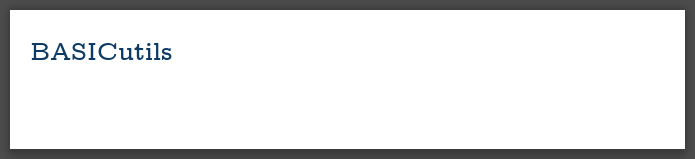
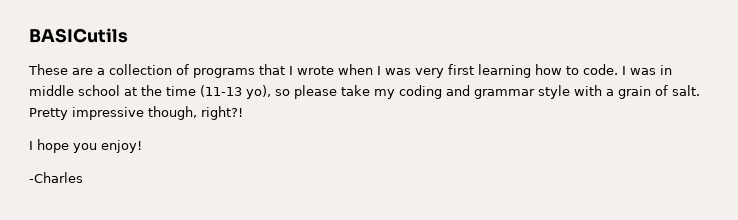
+ These are a collection of programs that I wrote when I was very first learning how to code. I was in middle school at the time (11-13 yo), so please take my coding and grammar style with a grain of salt. Pretty impressive though, right?!
+ I hope you enjoy!
+ -Charles

